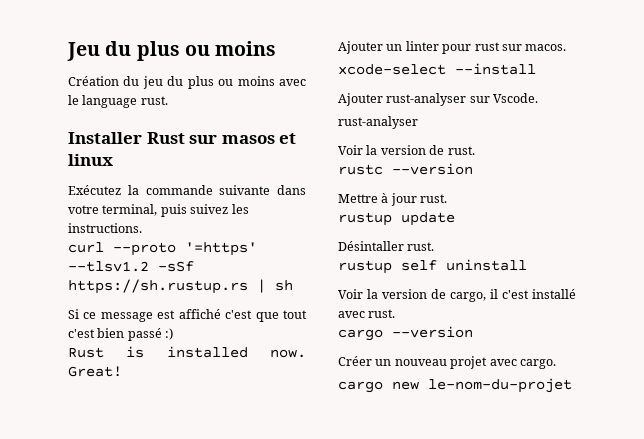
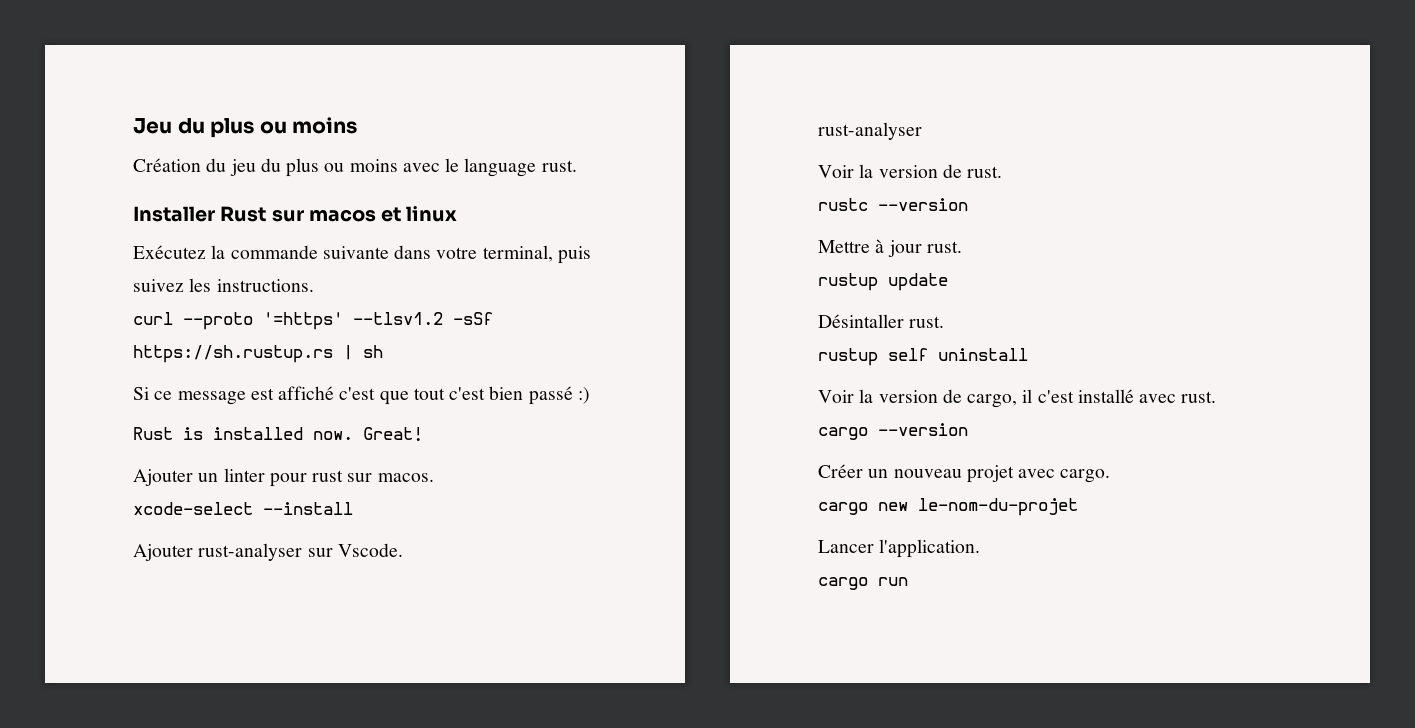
- Installer Rust sur masos et linux
+ Installer Rust sur macos et linux
+ Lancer l'application.
+ cargo run

